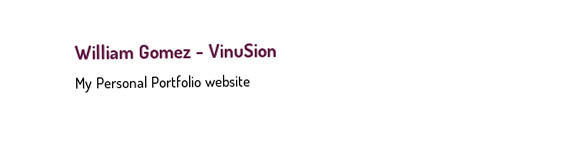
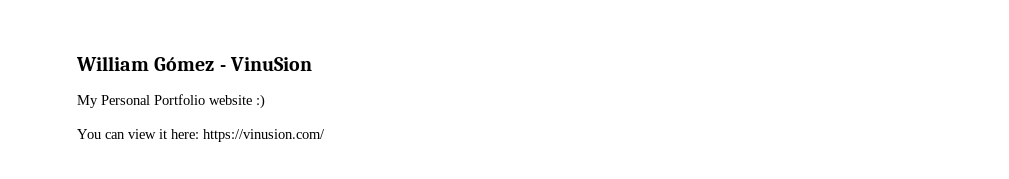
- William Gomez - VinuSion
+ William Gómez - VinuSion
- My Personal Portfolio website
+ My Personal Portfolio website :)
+ You can view it here: https://vinusion.com/

